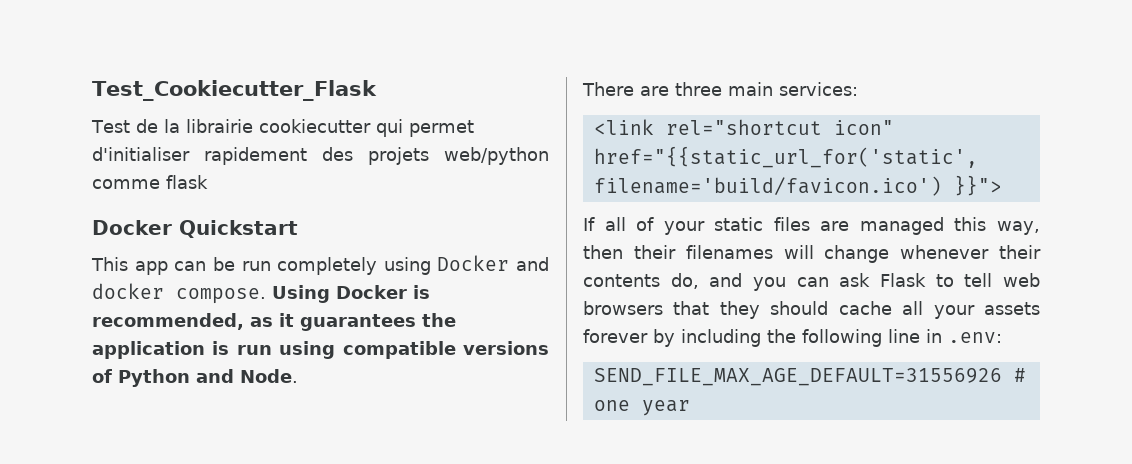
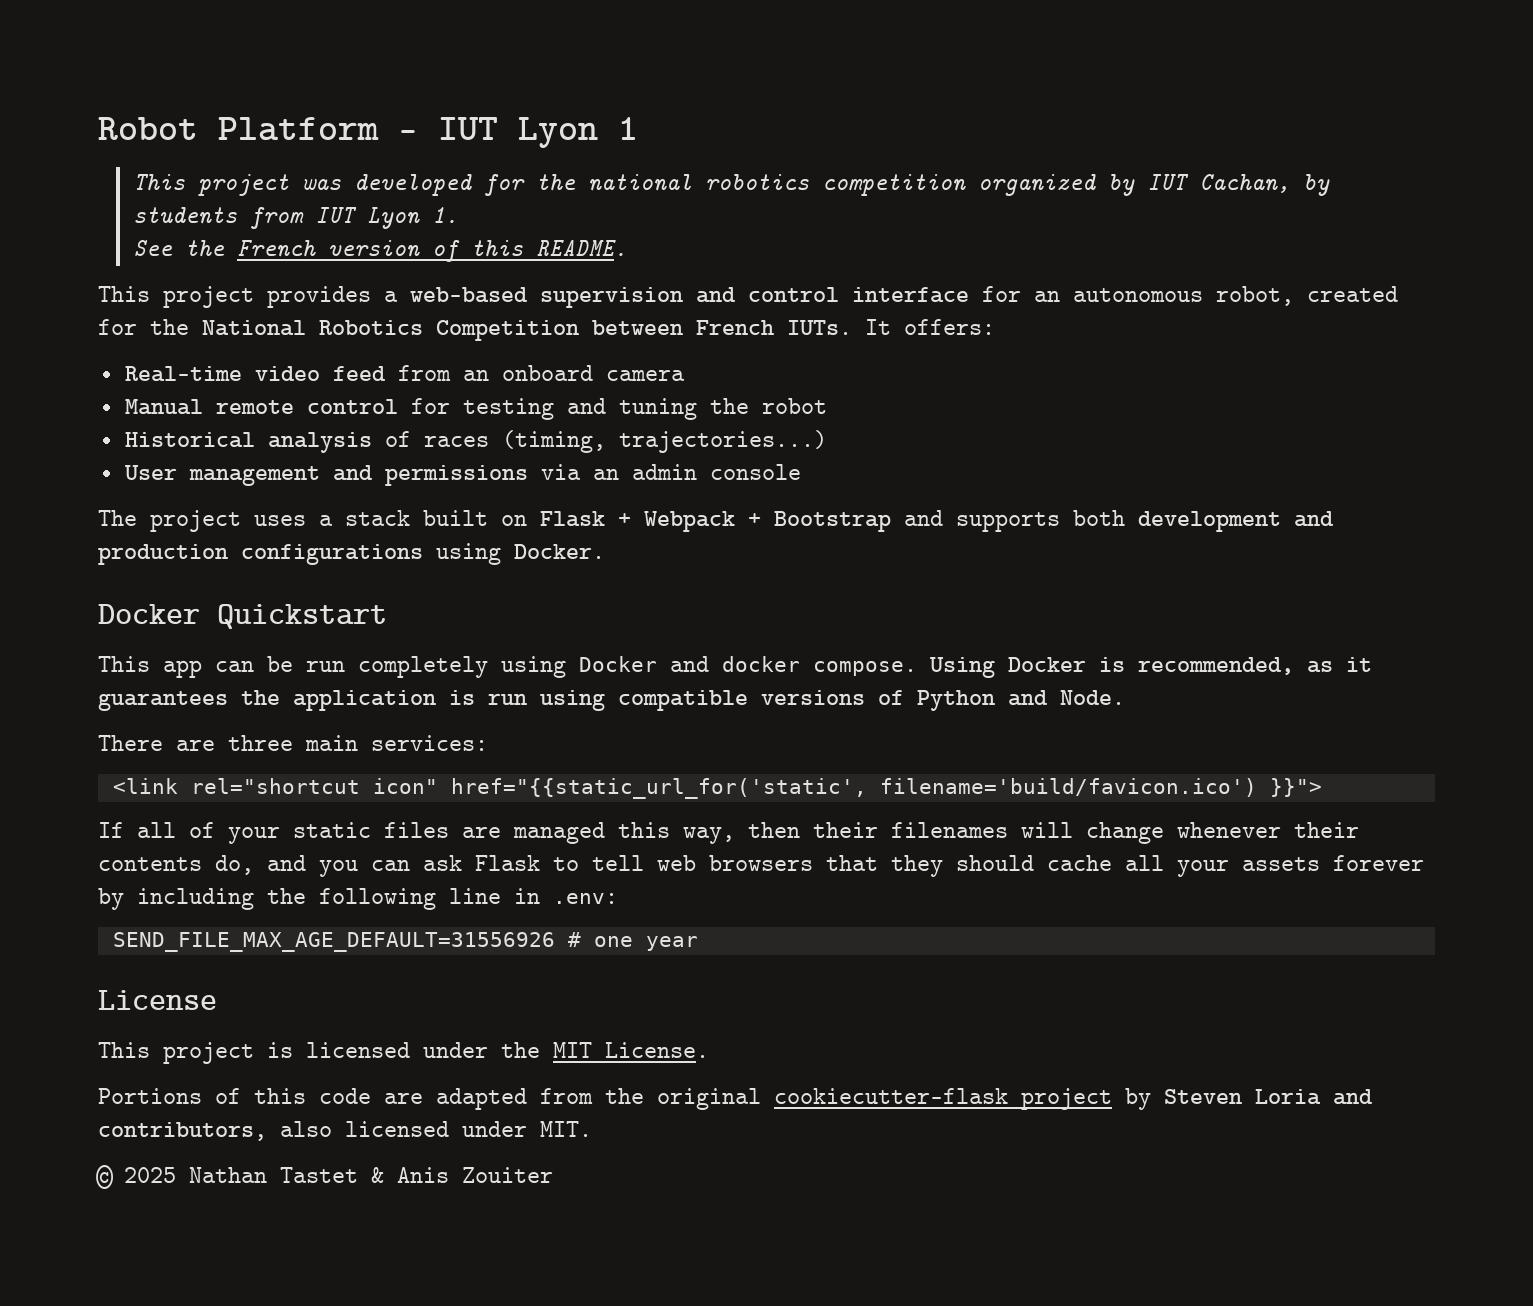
- Test_Cookiecutter_Flask
- Test de la librairie cookiecutter qui permet d'initialiser rapidement des projets web/python comme flask
+ Robot Platform – IUT Lyon 1
+ This project was developed for the national robotics competition organized by IUT Cachan, by students from IUT Lyon 1.
+ See the French version of this README.
+ This project provides a web-based supervision and control interface for an autonomous robot, created for the National Robotics Competition between French IUTs. It offers:
+ Real-time video feed from an onboard camera
+ Manual remote control for testing and tuning the robot
+ Historical analysis of races (timing, trajectories...)
+ User management and permissions via an admin console
+ The project uses a stack built on Flask + Webpack + Bootstrap and supports both development and production configurations using Docker.
+ License
+ This project is licensed under the MIT License.
+ Portions of this code are adapted from the original cookiecutter-flask project by Steven Loria and contributors, also licensed under MIT.
+ © 2025 Nathan Tastet & Anis Zouiter

